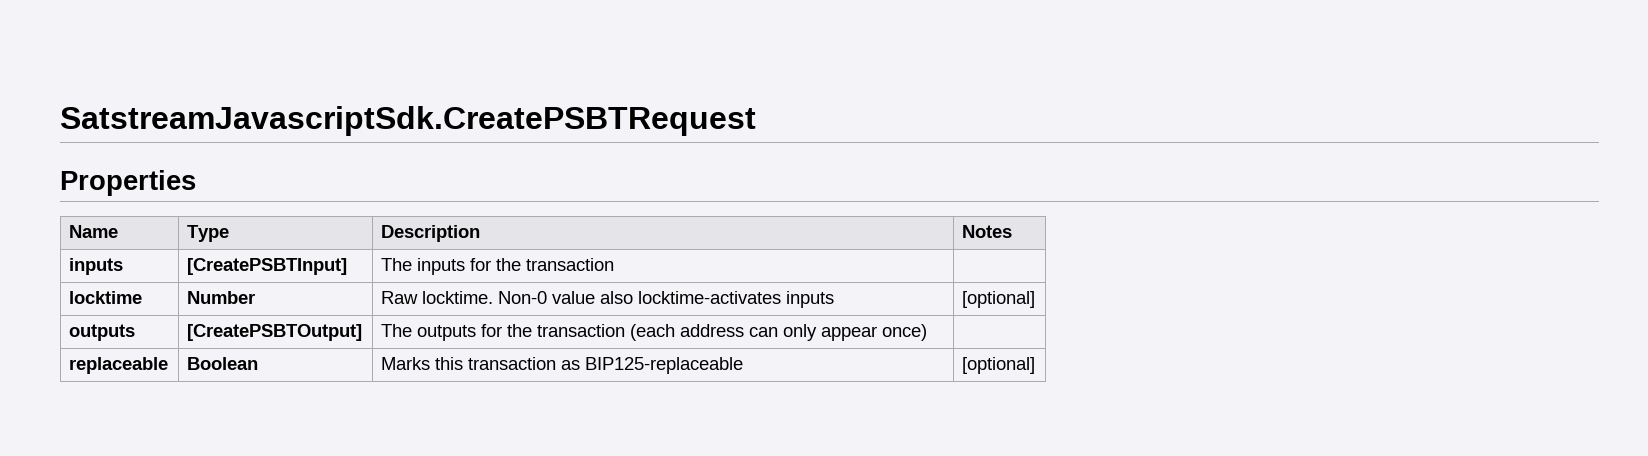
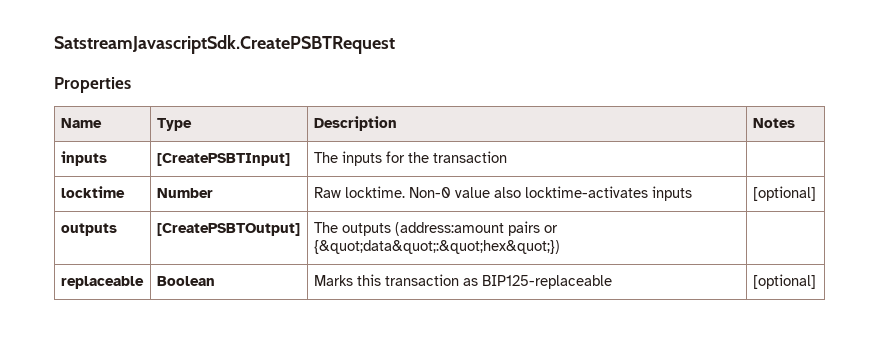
- outputs | [CreatePSBTOutput] | The outputs for the transaction (each address can only appear once) |
+ outputs | [CreatePSBTOutput] | The outputs (address:amount pairs or {&quot;data&quot;:&quot;hex&quot;}) |

